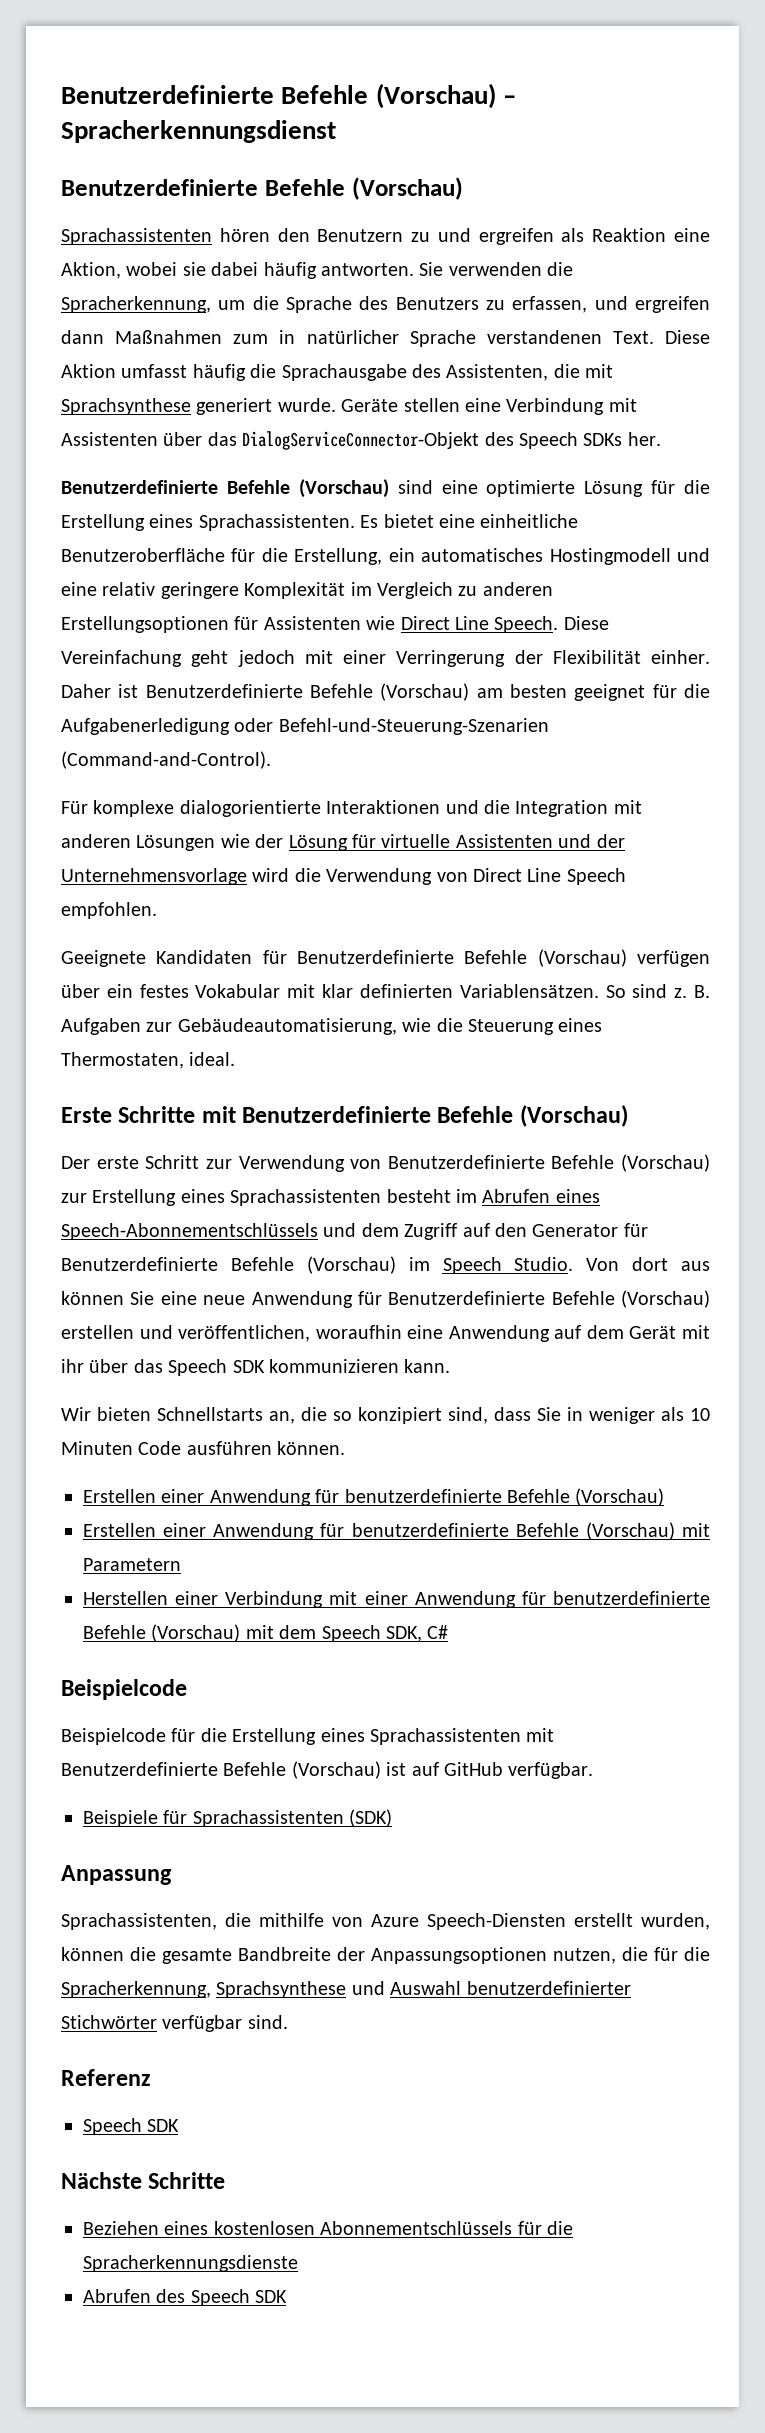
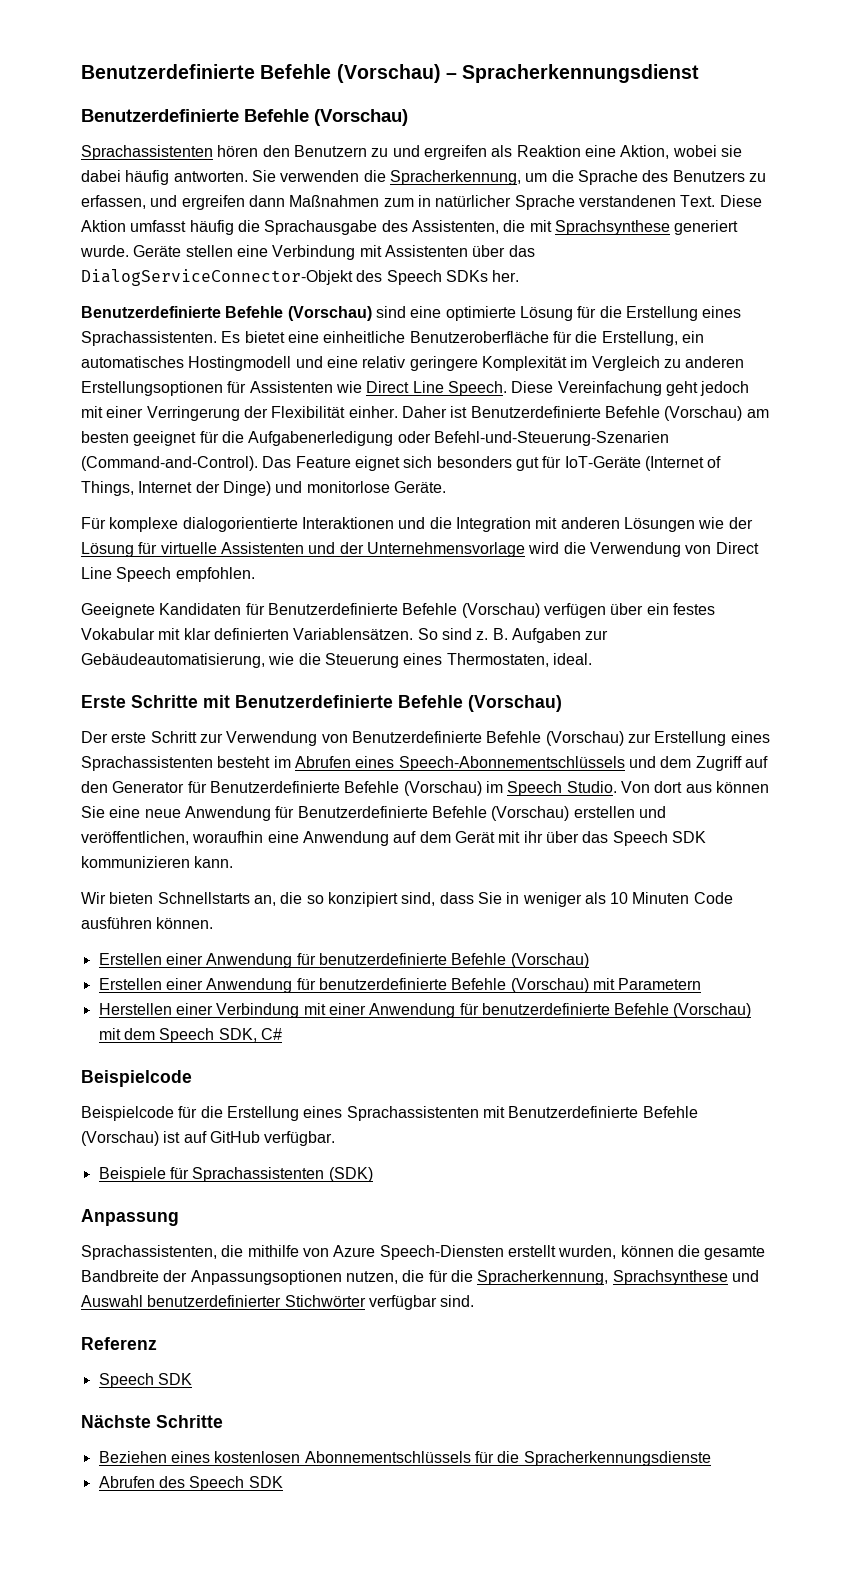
+ Das Feature eignet sich besonders gut für IoT-Geräte (Internet of Things, Internet der Dinge) und monitorlose Geräte.

